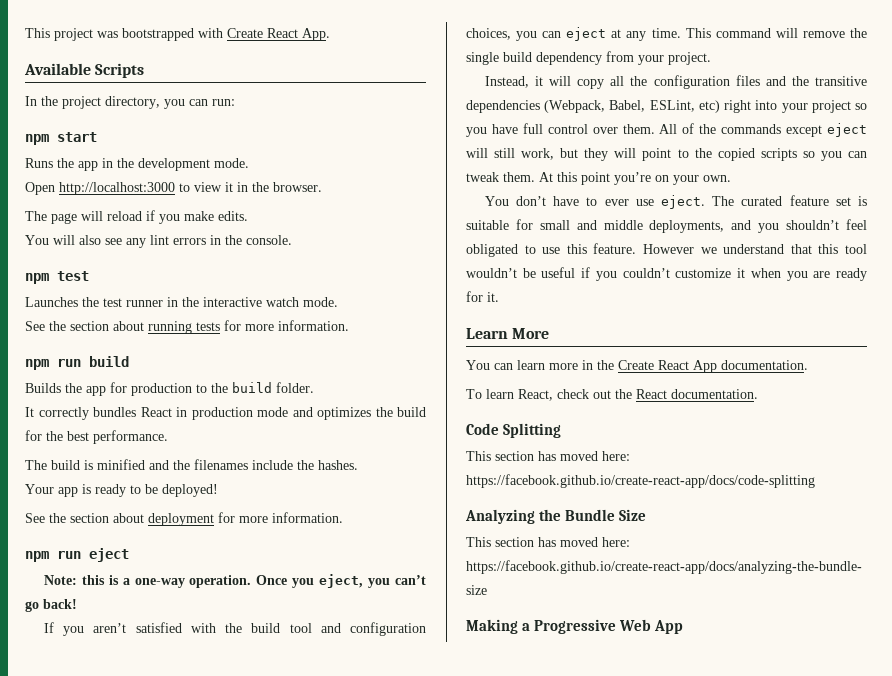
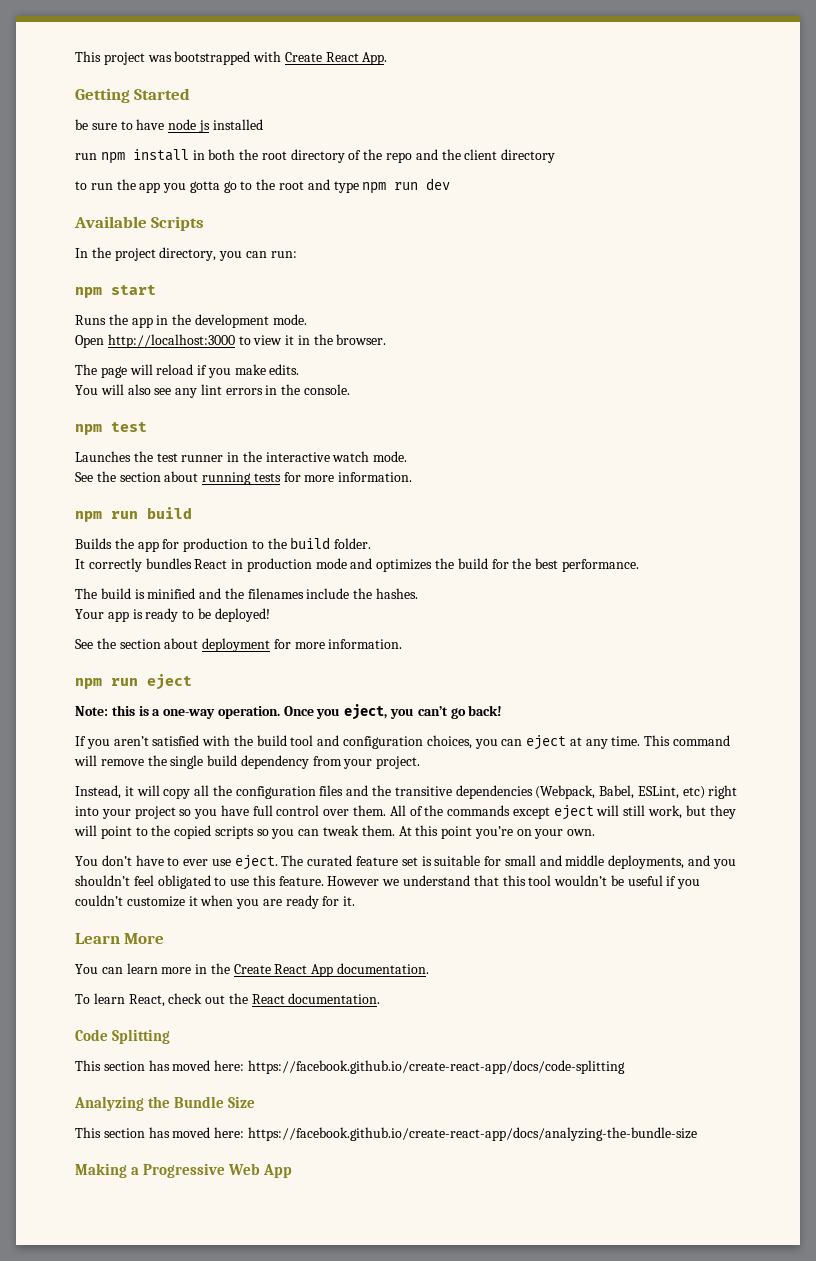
+ Getting Started
+ be sure to have node js installed
+ run npm install in both the root directory of the repo and the client directory
+ to run the app you gotta go to the root and type npm run dev

